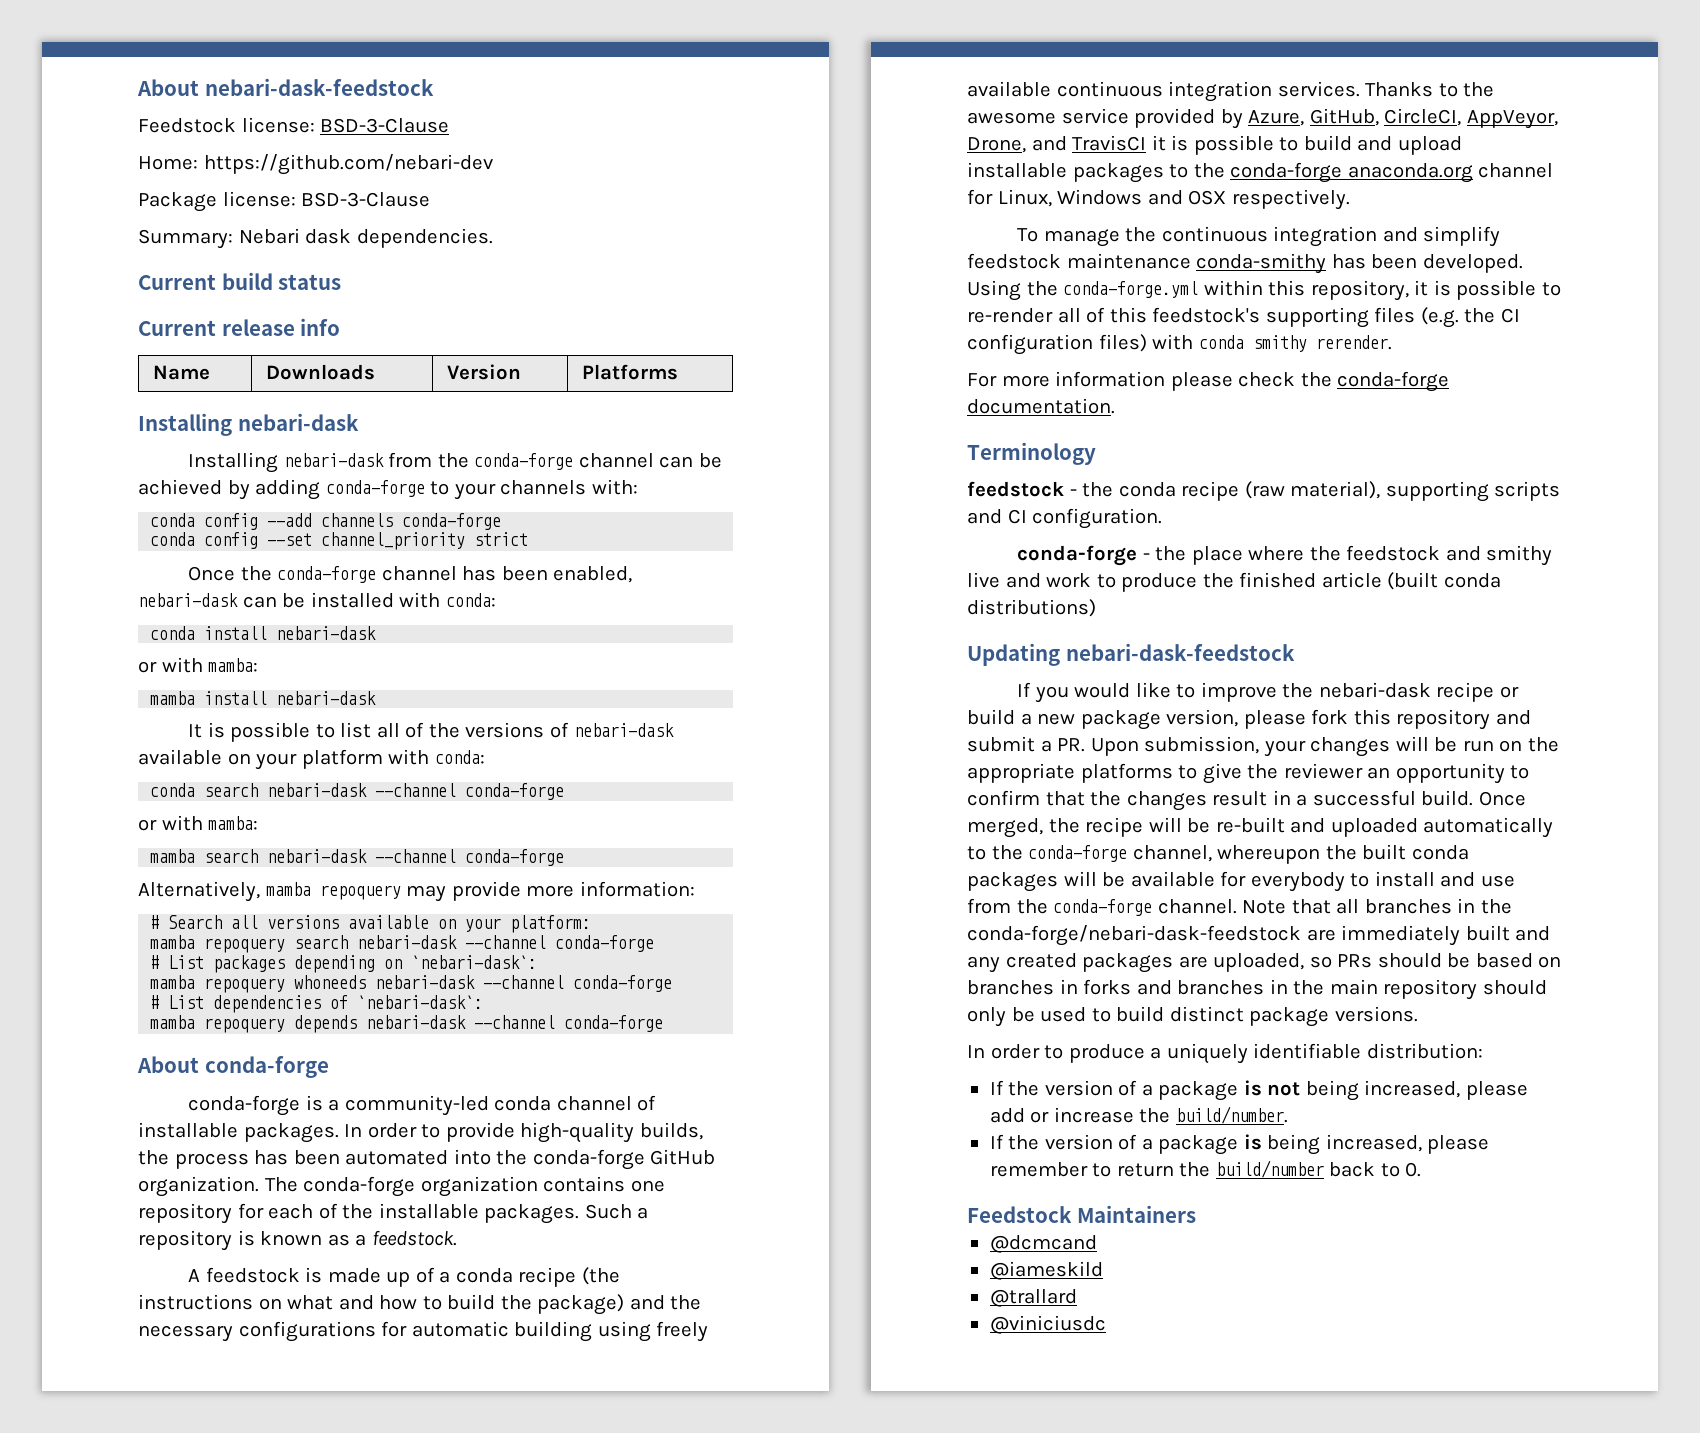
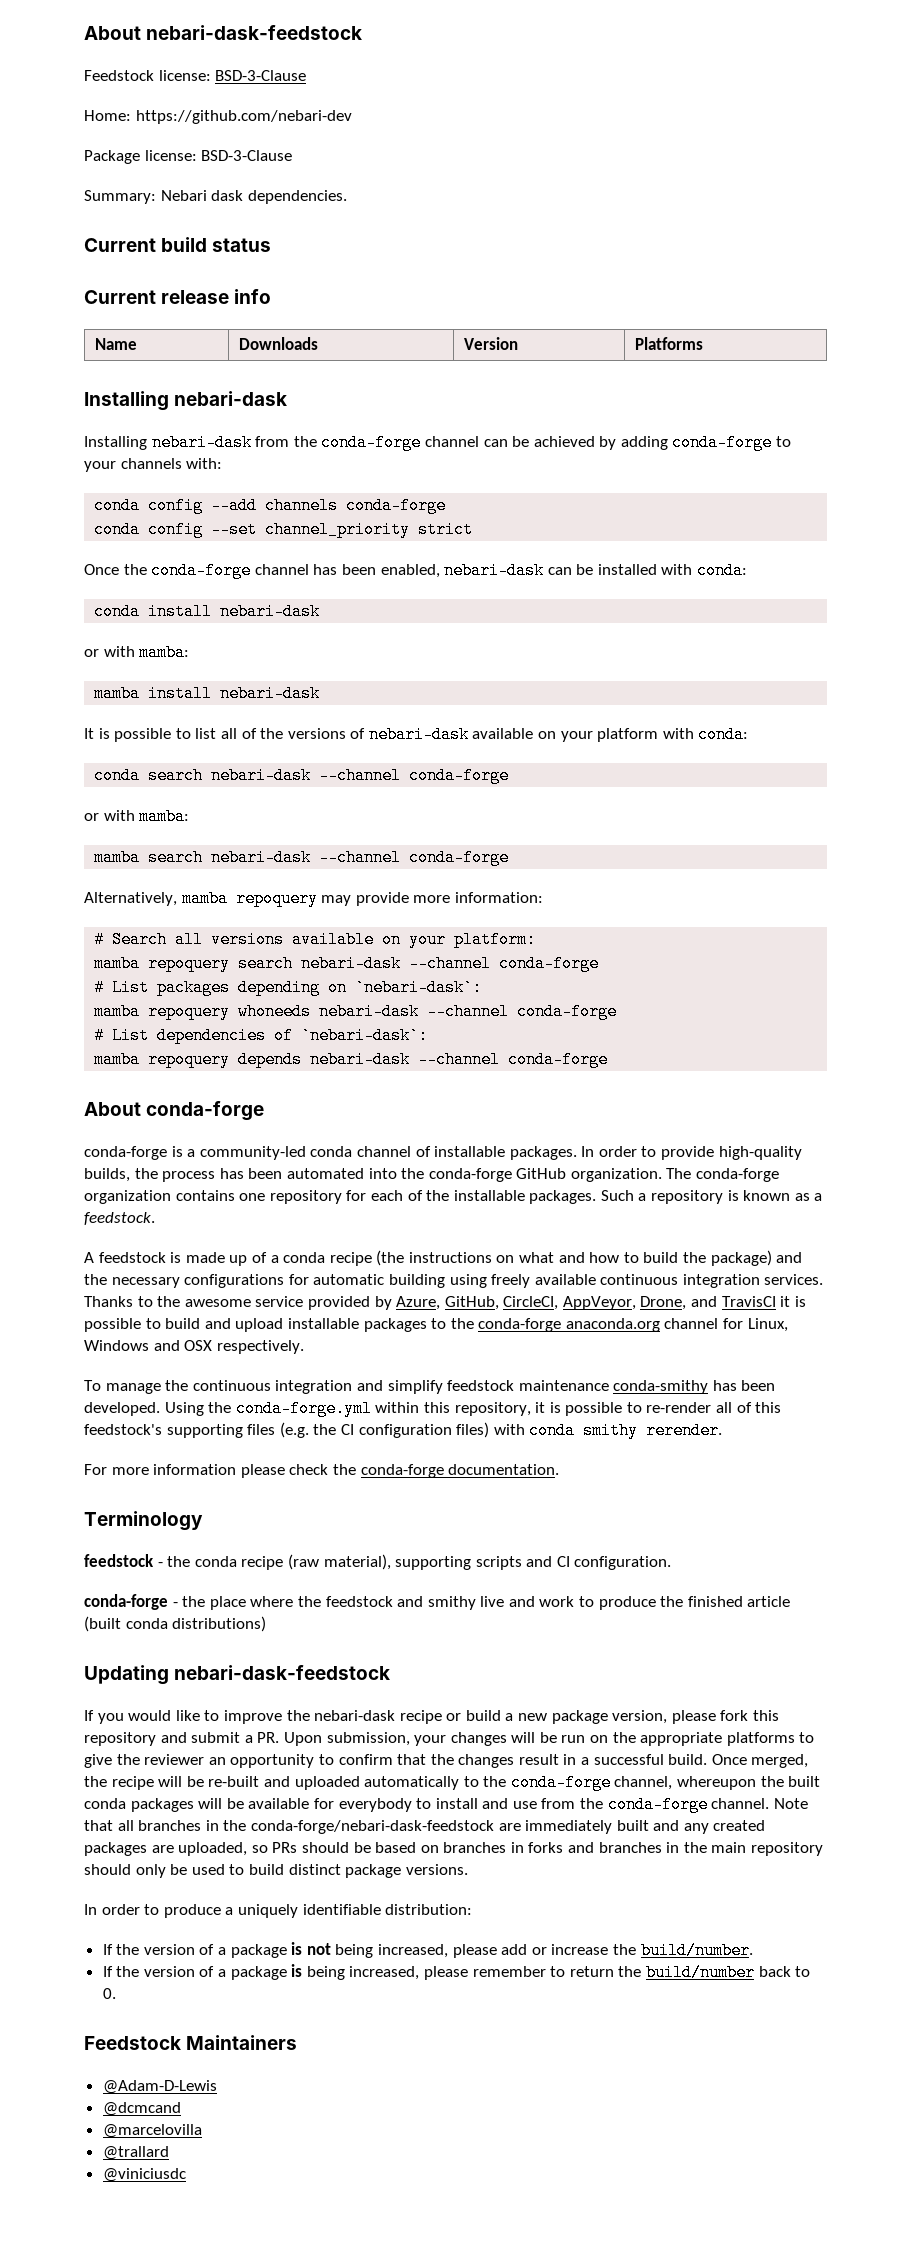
+ @Adam-D-Lewis
- @iameskild
+ @marcelovilla

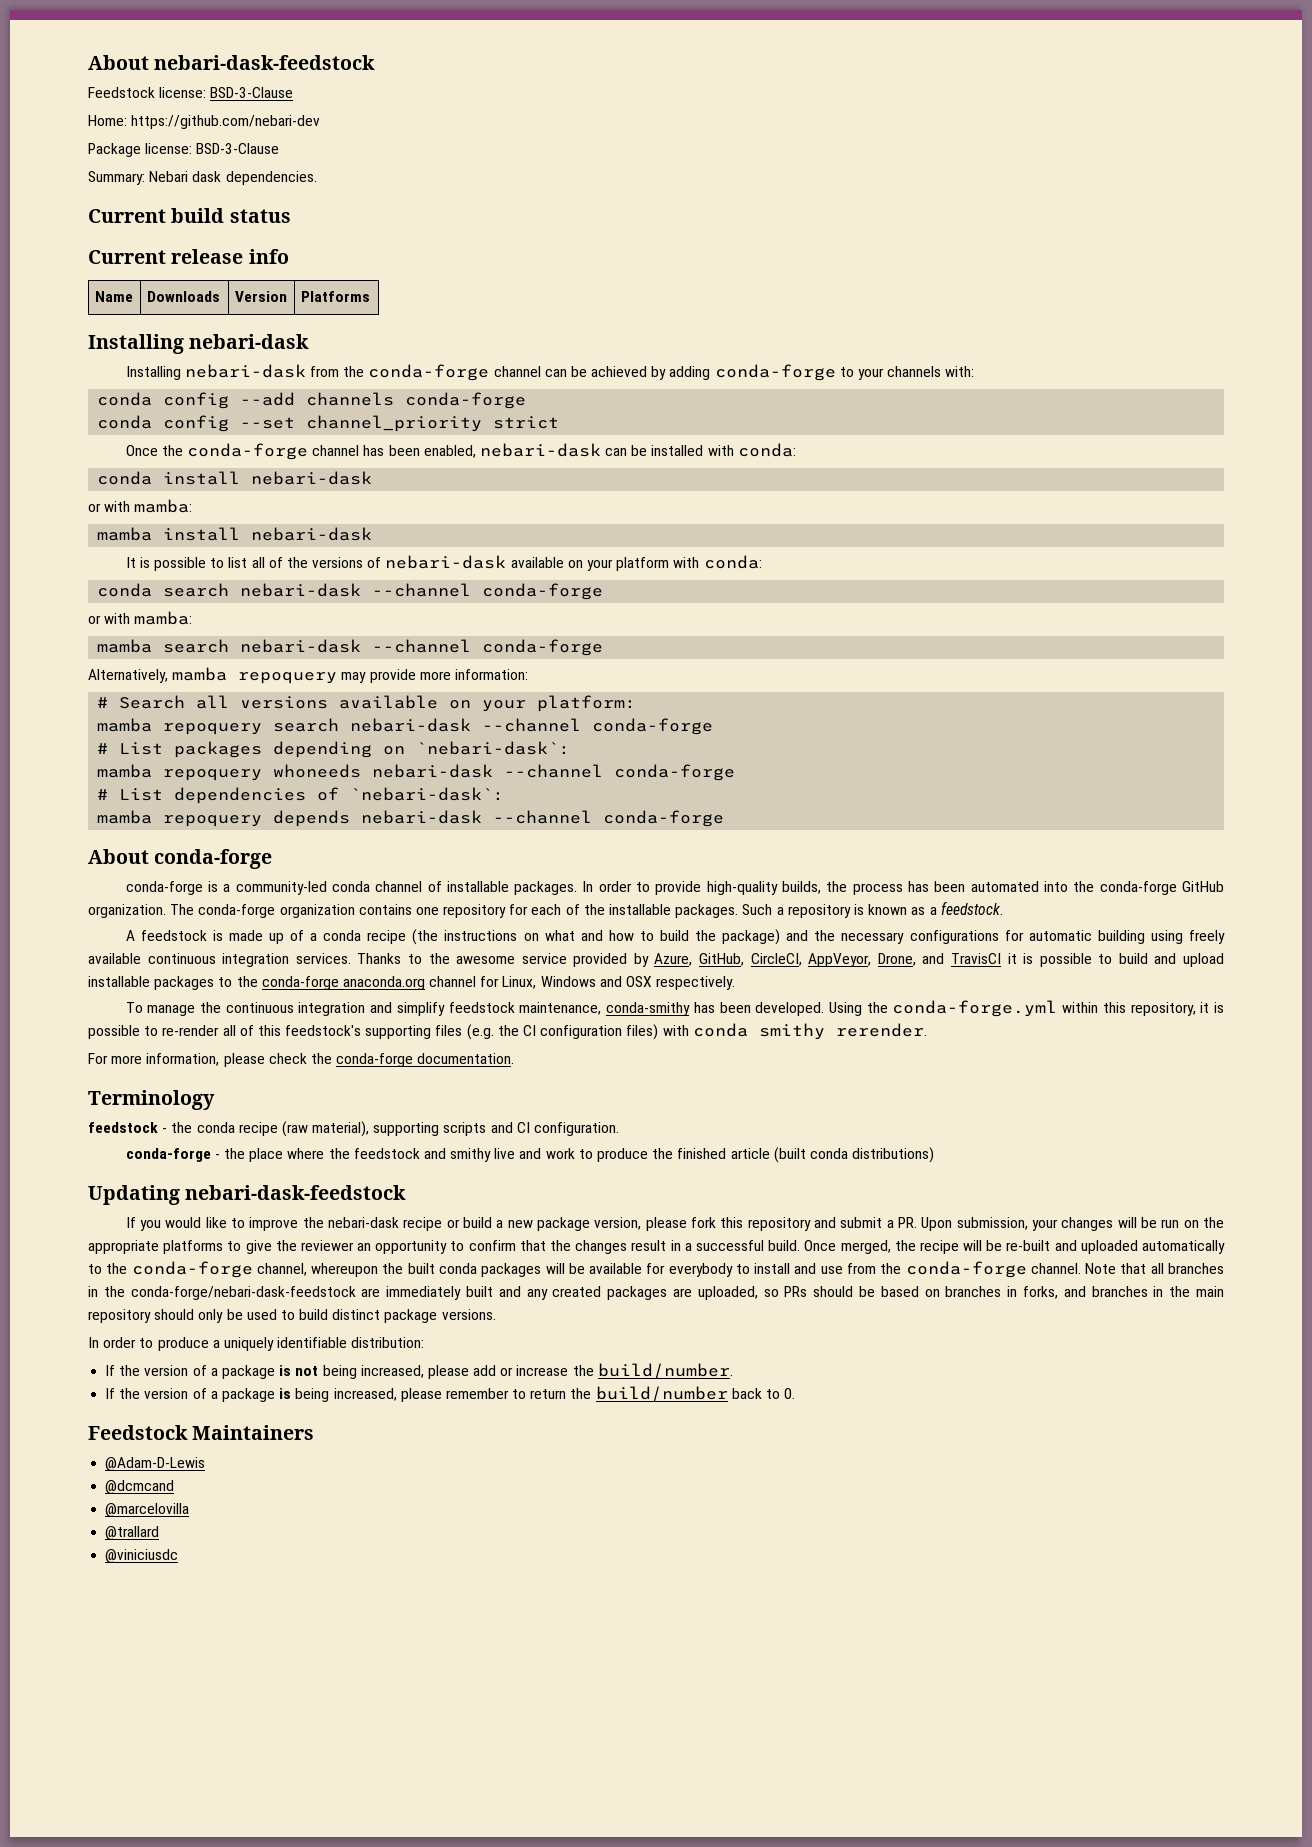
- To manage the continuous integration and simplify feedstock maintenance conda-smithy has been developed.
+ To manage the continuous integration and simplify feedstock maintenance, conda-smithy has been developed.
- For more information please check the conda-forge documentation.
+ For more information, please check the conda-forge documentation.
- Note that all branches in the conda-forge/nebari-dask-feedstock are immediately built and any created packages are uploaded, so PRs should be based on branches in forks and branches in the main repository should only be used to build distinct package versions.
+ Note that all branches in the conda-forge/nebari-dask-feedstock are immediately built and any created packages are uploaded, so PRs should be based on branches in forks, and branches in the main repository should only be used to build distinct package versions.

